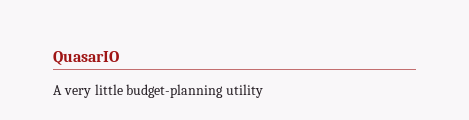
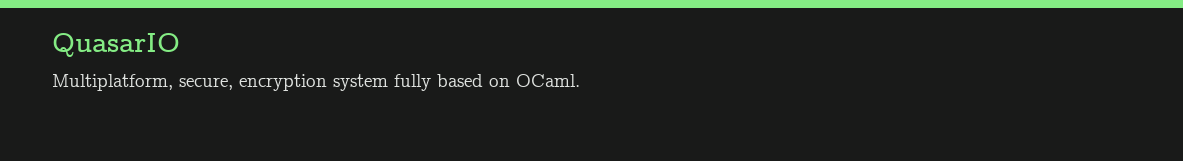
- A very little budget-planning utility
+ Multiplatform, secure, encryption system fully based on OCaml.

